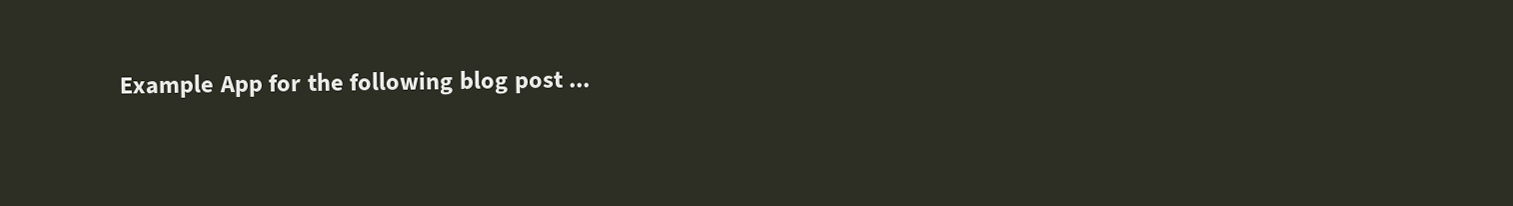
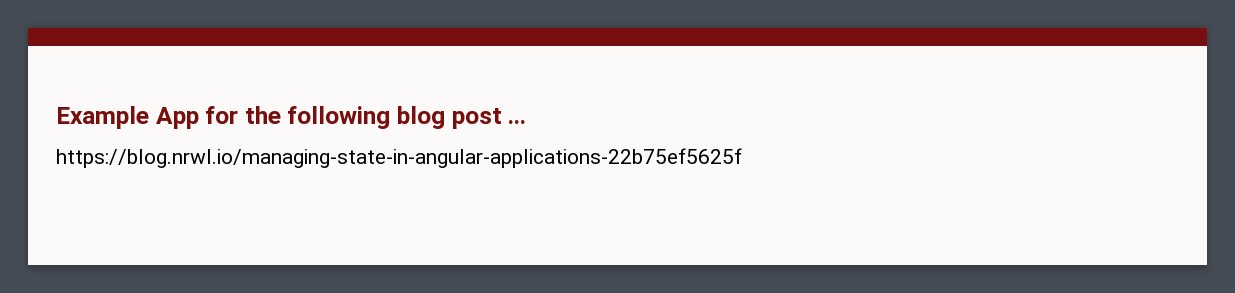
+ https://blog.nrwl.io/managing-state-in-angular-applications-22b75ef5625f

